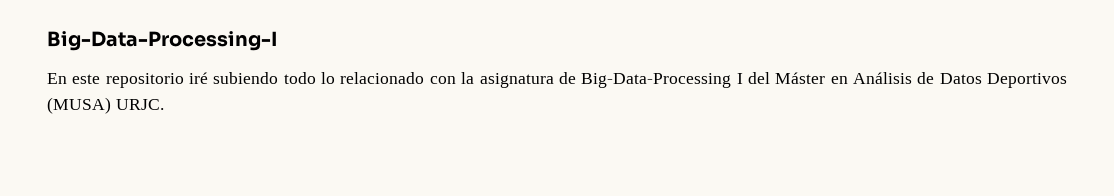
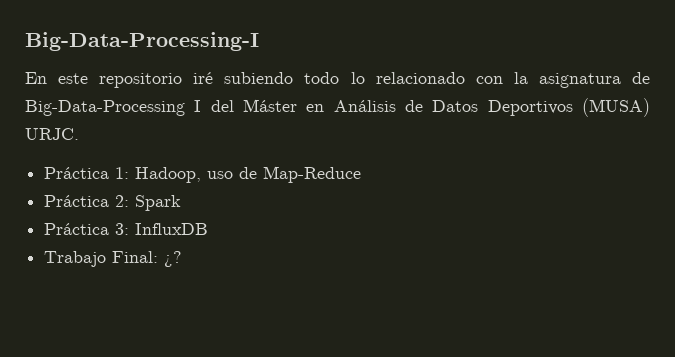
+ Práctica 1: Hadoop, uso de Map-Reduce
+ Práctica 2: Spark
+ Práctica 3: InfluxDB
+ Trabajo Final: ¿?

